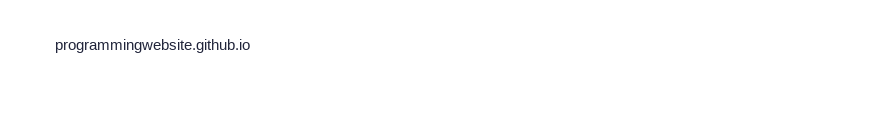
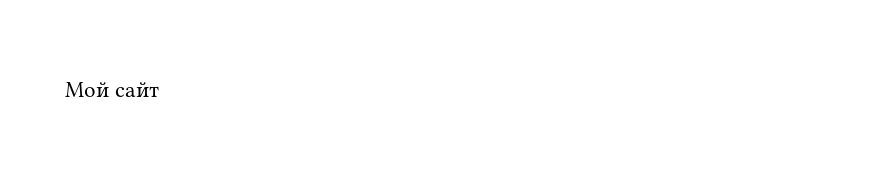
- programmingwebsite.github.io
+ Мой сайт

